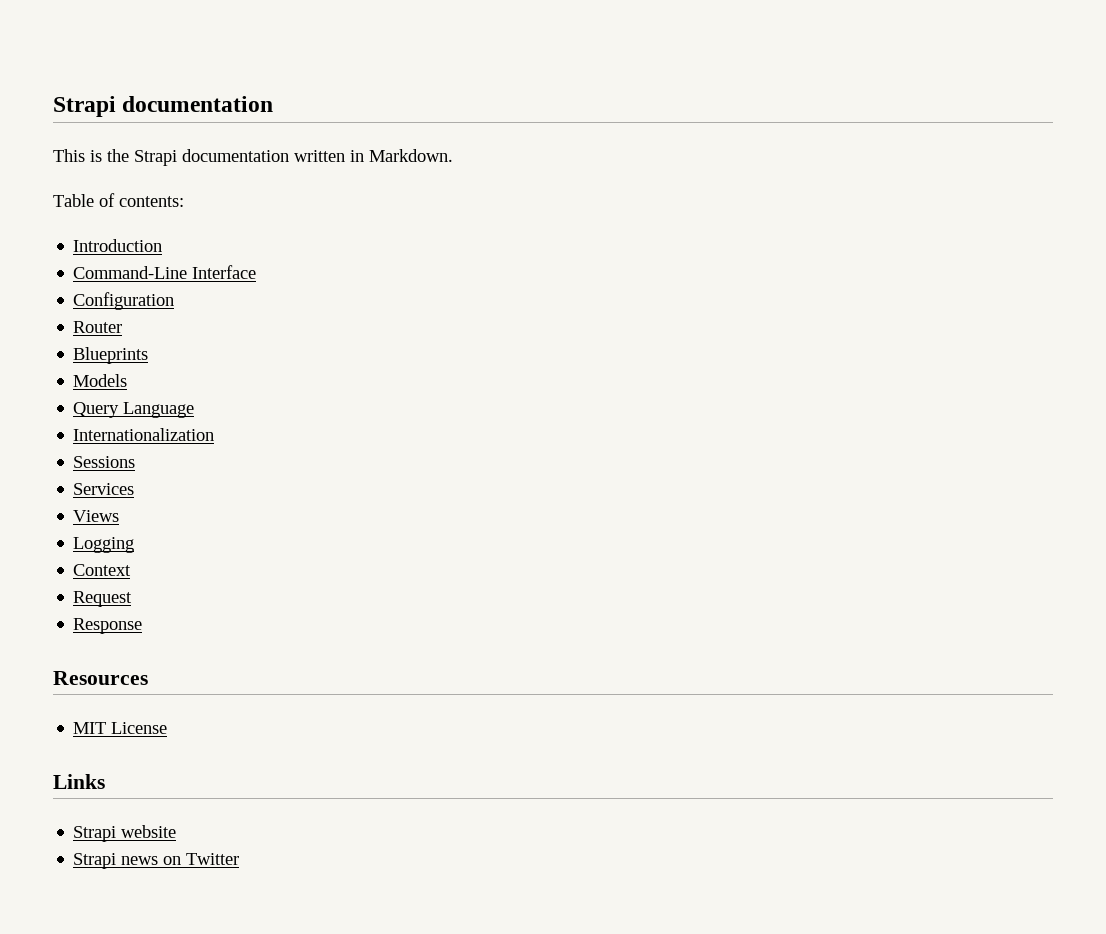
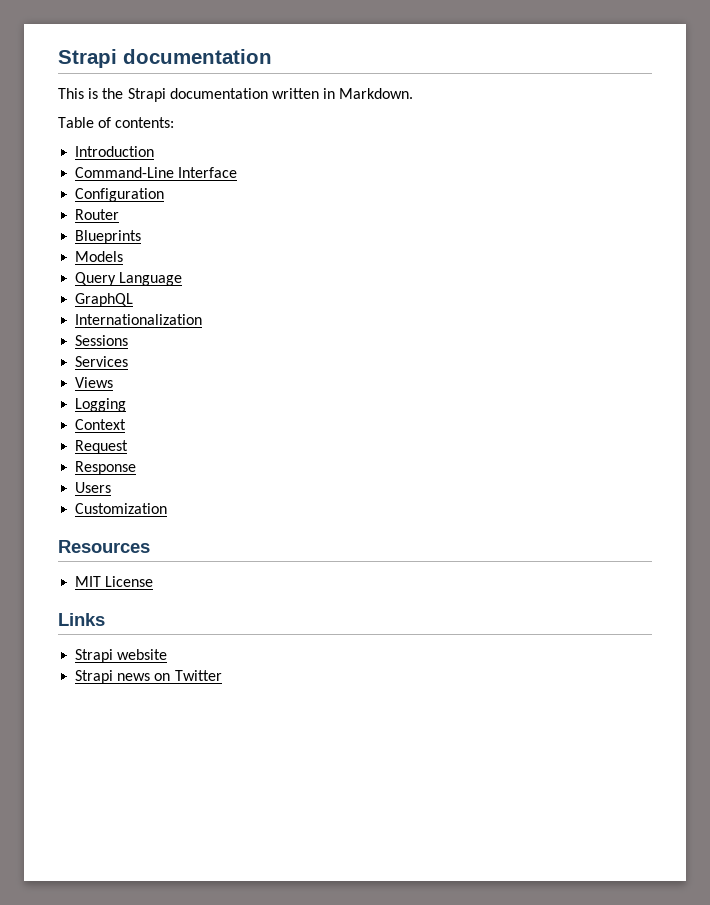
+ GraphQL
+ Users
+ Customization

